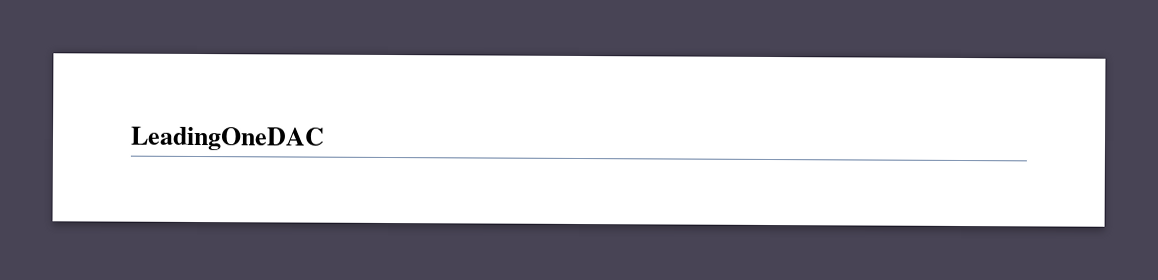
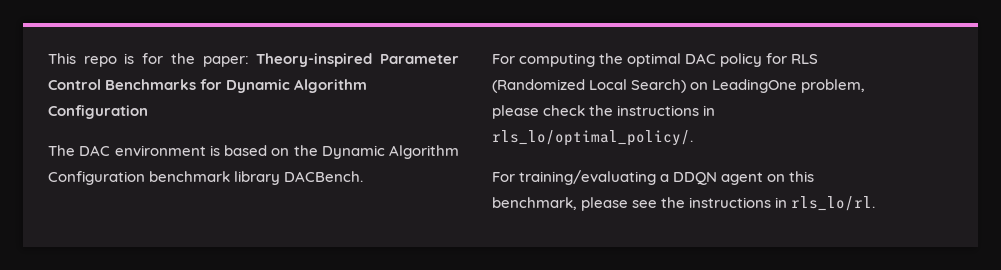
- LeadingOneDAC
+ This repo is for the paper: Theory-inspired Parameter Control Benchmarks for Dynamic Algorithm Configuration
+ The DAC environment is based on the Dynamic Algorithm Configuration benchmark library DACBench.
+ For computing the optimal DAC policy for RLS (Randomized Local Search) on LeadingOne problem, please check the instructions in rls_lo/optimal_policy/.
+ For training/evaluating a DDQN agent on this benchmark, please see the instructions in rls_lo/rl.

